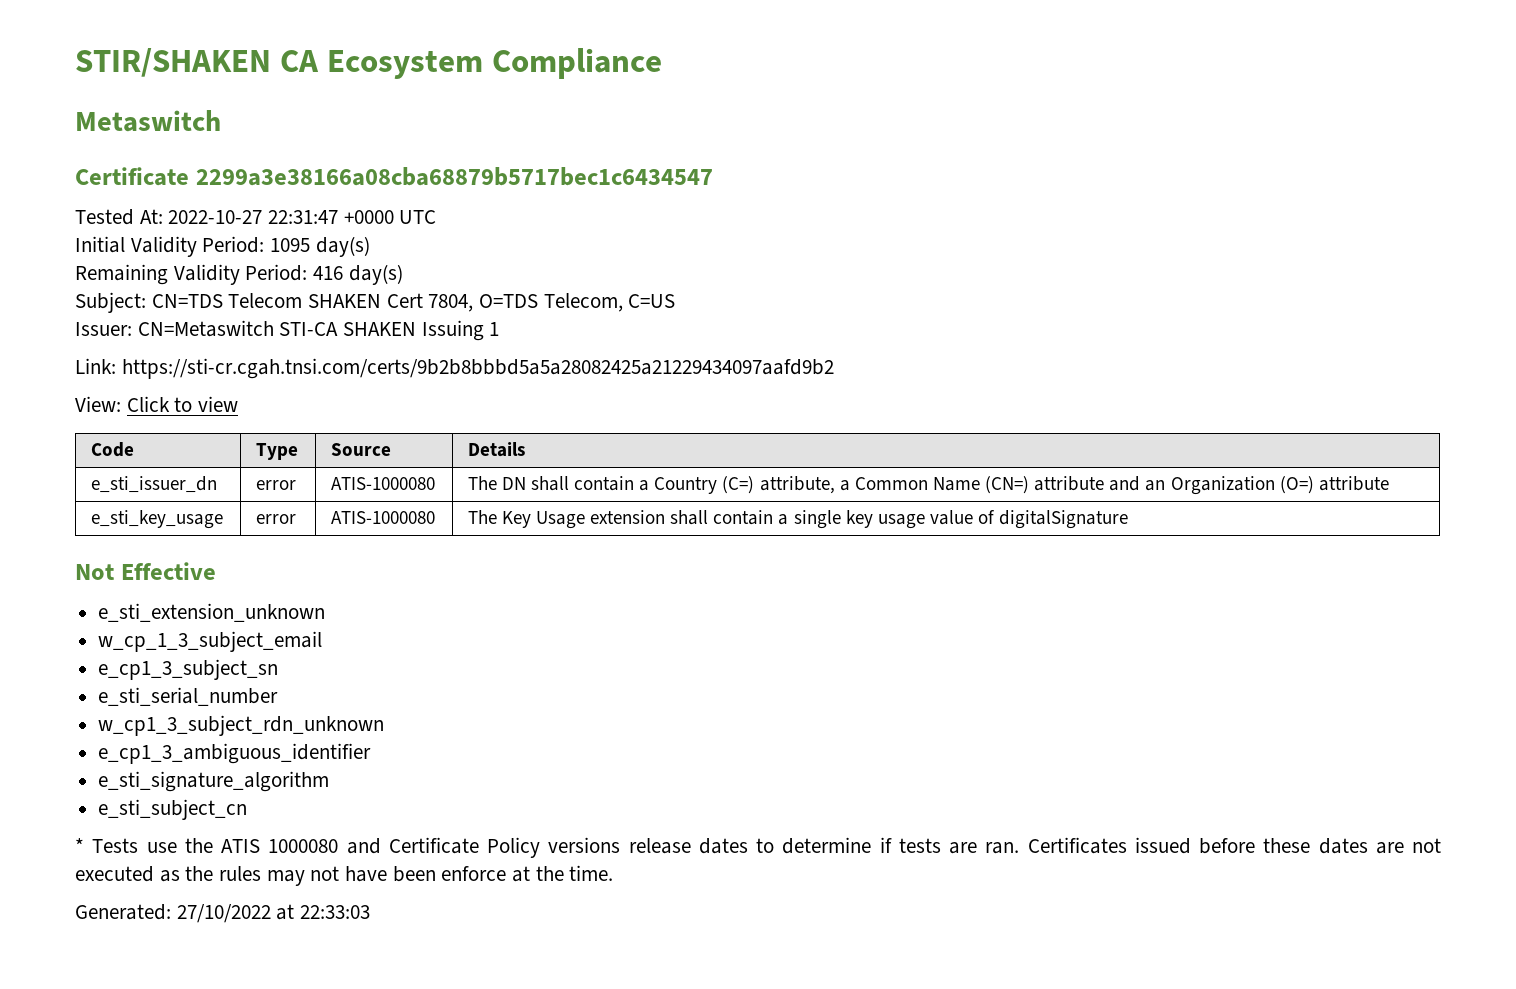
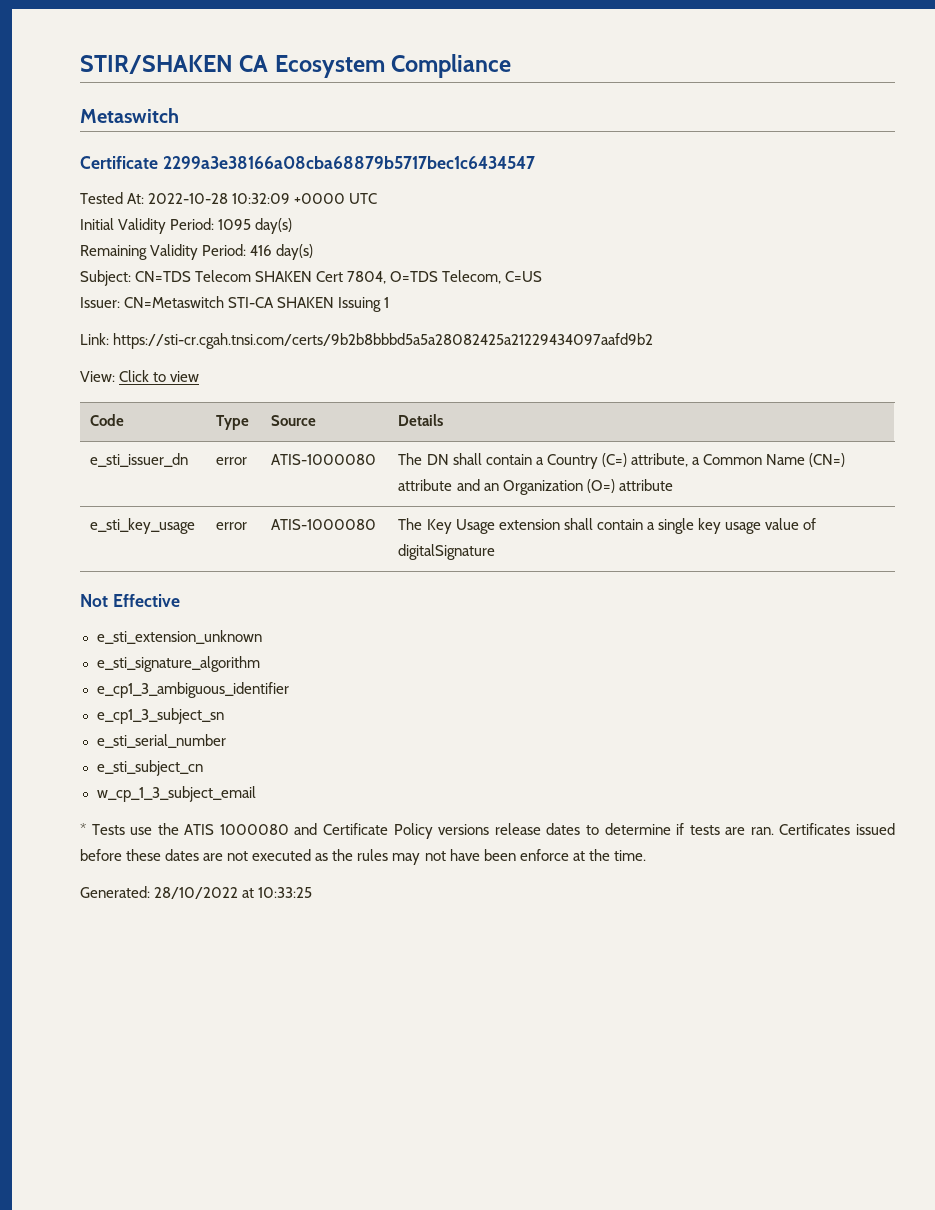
- Tested At: 2022-10-27 22:31:47 +0000 UTC
+ Tested At: 2022-10-28 10:32:09 +0000 UTC
- w_cp_1_3_subject_email
+ e_sti_signature_algorithm
+ e_cp1_3_ambiguous_identifier
- w_cp1_3_subject_rdn_unknown
- e_cp1_3_ambiguous_identifier
- e_sti_signature_algorithm
  e_sti_subject_cn
+ w_cp_1_3_subject_email
- Generated: 27/10/2022 at 22:33:03
+ Generated: 28/10/2022 at 10:33:25

